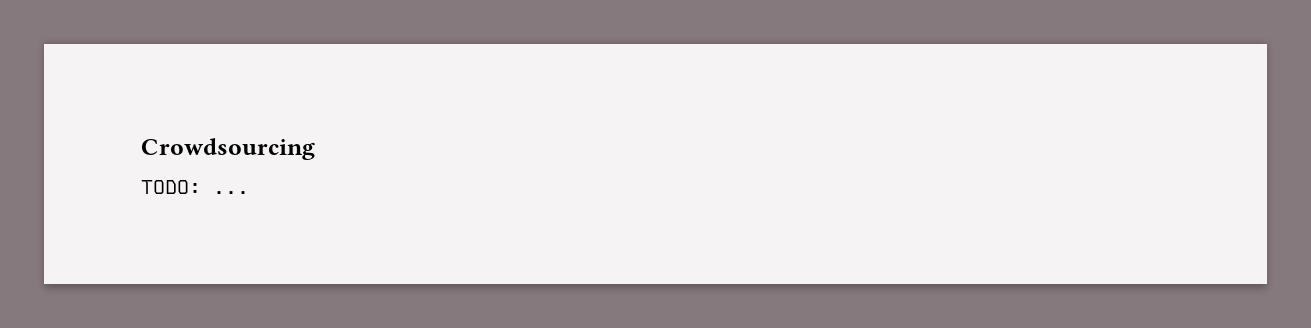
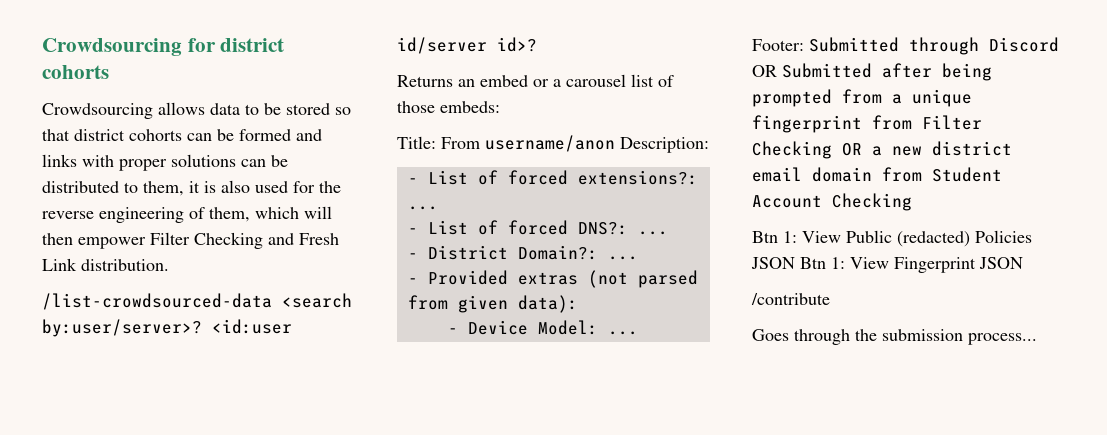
- Crowdsourcing
- TODO: ...
+ Crowdsourcing for district cohorts
+ Crowdsourcing allows data to be stored so that district cohorts can be formed and links with proper solutions can be distributed to them, it is also used for the reverse engineering of them, which will then empower Filter Checking and Fresh Link distribution.
+ /list-crowdsourced-data <search by:user/server>? <id:user id/server id>?
+ Returns an embed or a carousel list of those embeds:
+ Title: From username/anon Description:
+ - List of forced extensions?: ...
+ - List of forced DNS?: ...
+ - District Domain?: ...
+ - Provided extras (not parsed from given data):
+ - Device Model: ...
+ Footer: Submitted through Discord OR Submitted after being prompted from a unique fingerprint from Filter Checking OR a new district email domain from Student Account Checking
+ Btn 1: View Public (redacted) Policies JSON Btn 1: View Fingerprint JSON
+ /contribute
+ Goes through the submission process...

